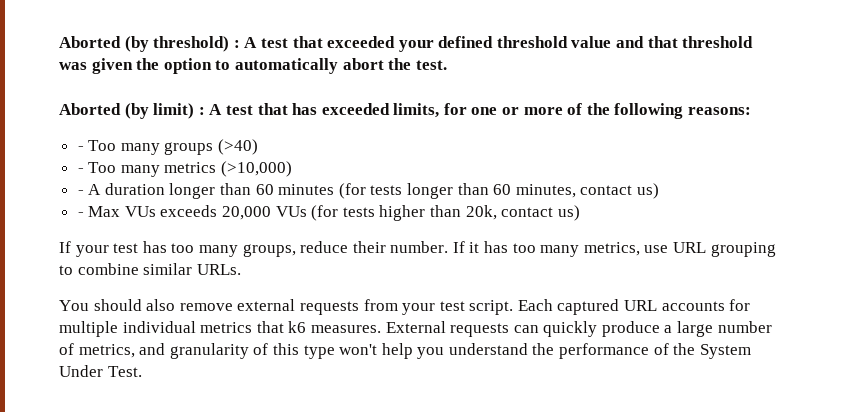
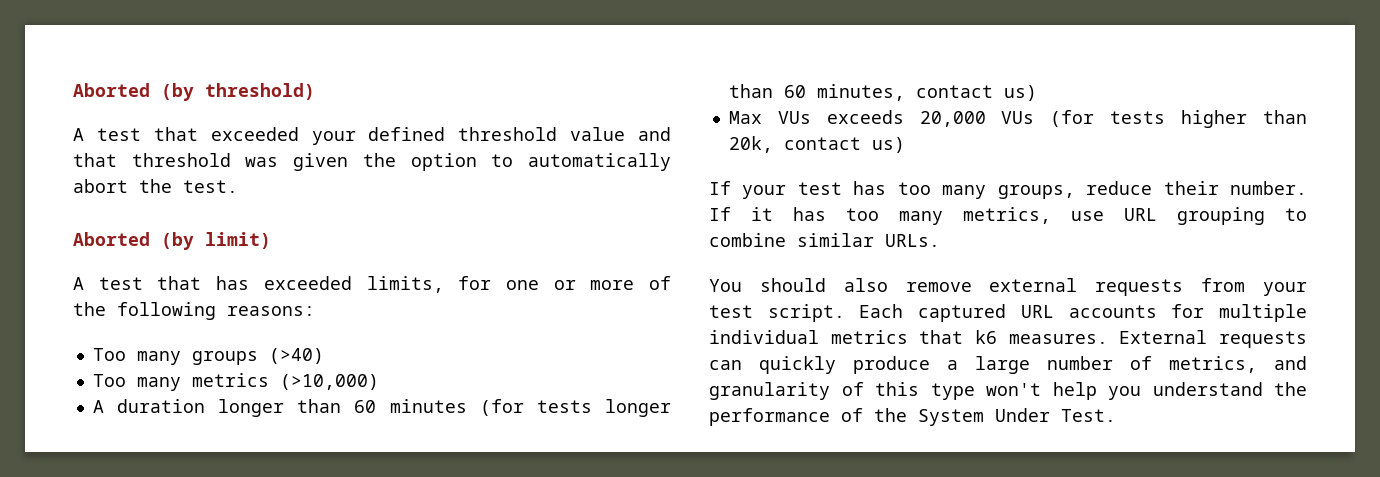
- Aborted (by threshold) : A test that exceeded your defined threshold value and that threshold was given the option to automatically abort the test.
+ Aborted (by threshold)
+ A test that exceeded your defined threshold value and that threshold was given the option to automatically abort the test.
- Aborted (by limit) : A test that has exceeded limits, for one or more of the following reasons:
+ Aborted (by limit)
+ A test that has exceeded limits, for one or more of the following reasons:
- - Too many groups (>40)
+ Too many groups (>40)
- - Too many metrics (>10,000)
+ Too many metrics (>10,000)
- - A duration longer than 60 minutes (for tests longer than 60 minutes, contact us)
+ A duration longer than 60 minutes (for tests longer than 60 minutes, contact us)
- - Max VUs exceeds 20,000 VUs (for tests higher than 20k, contact us)
+ Max VUs exceeds 20,000 VUs (for tests higher than 20k, contact us)

